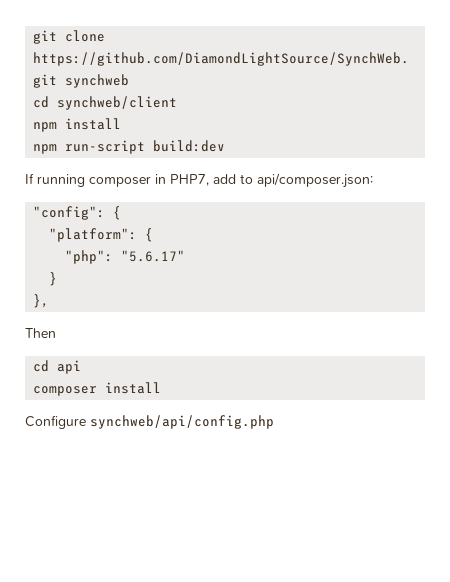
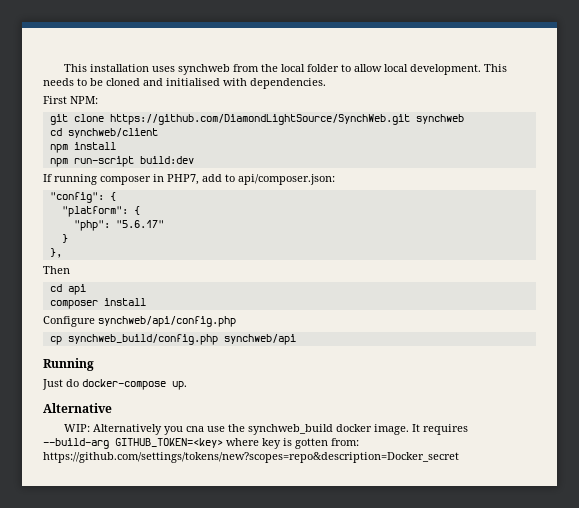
+ This installation uses synchweb from the local folder to allow local development. This needs to be cloned and initialised with dependencies.
+ First NPM:
+ cp synchweb_build/config.php synchweb/api
+ Running
+ Just do docker-compose up.
+ Alternative
+ WIP: Alternatively you cna use the synchweb_build docker image. It requires --build-arg GITHUB_TOKEN=<key> where key is gotten from: https://github.com/settings/tokens/new?scopes=repo&description=Docker_secret

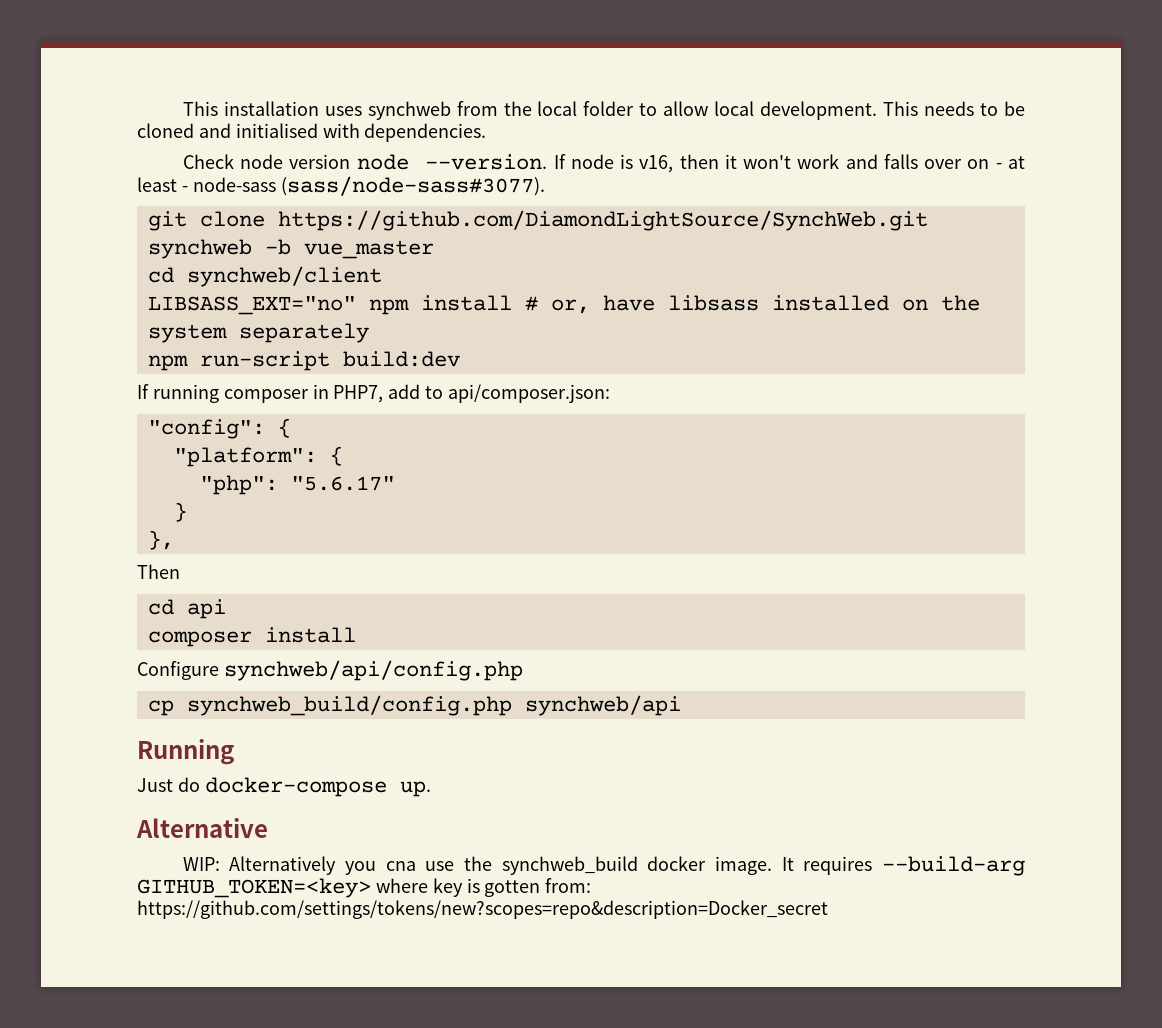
- First NPM:
+ Check node version node --version. If node is v16, then it won't work and falls over on - at least - node-sass (sass/node-sass#3077).
- git clone https://github.com/DiamondLightSource/SynchWeb.git synchweb
+ git clone https://github.com/DiamondLightSource/SynchWeb.git synchweb -b vue_master
- npm install
+ LIBSASS_EXT="no" npm install # or, have libsass installed on the system separately

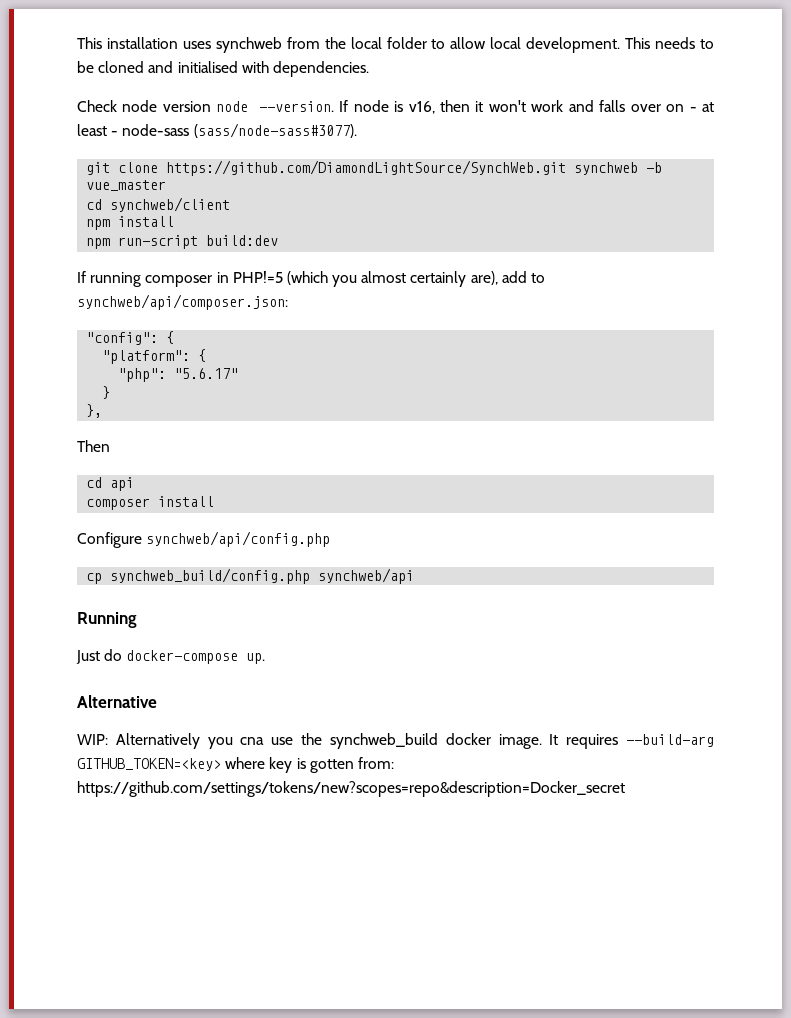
- LIBSASS_EXT="no" npm install # or, have libsass installed on the system separately
+ npm install
- If running composer in PHP7, add to api/composer.json:
+ If running composer in PHP!=5 (which you almost certainly are), add to synchweb/api/composer.json:

